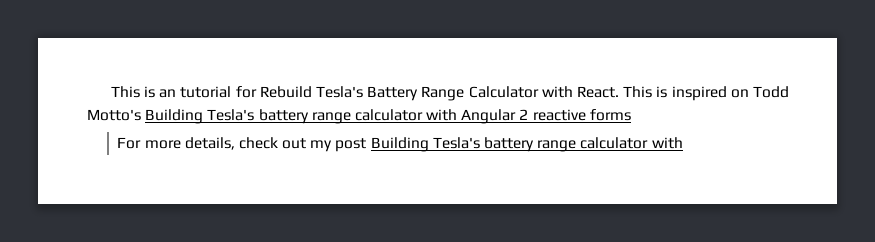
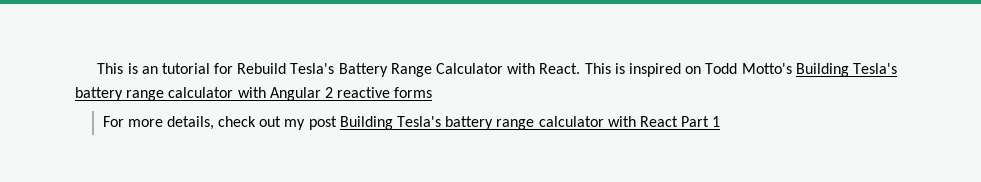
- For more details, check out my post Building Tesla's battery range calculator with
+ For more details, check out my post Building Tesla's battery range calculator with React Part 1

